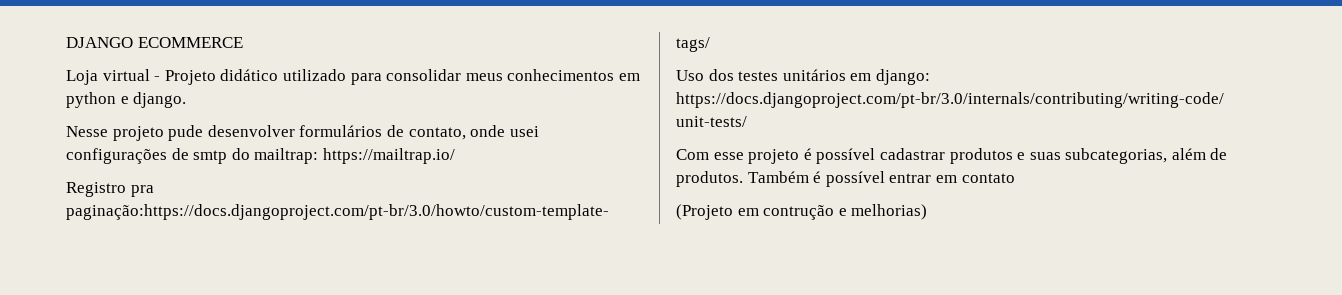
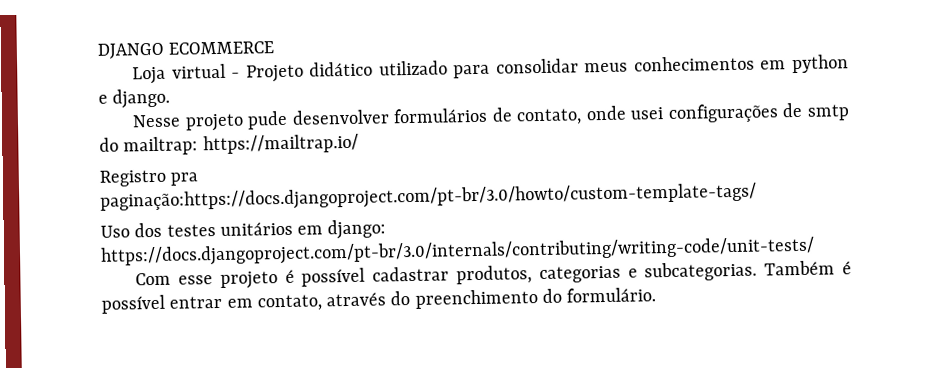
- Com esse projeto é possível cadastrar produtos e suas subcategorias, além de produtos.
+ Com esse projeto é possível cadastrar produtos, categorias e subcategorias.
- Também é possível entrar em contato
- (Projeto em contrução e melhorias)
+ Também é possível entrar em contato, através do preenchimento do formulário.

